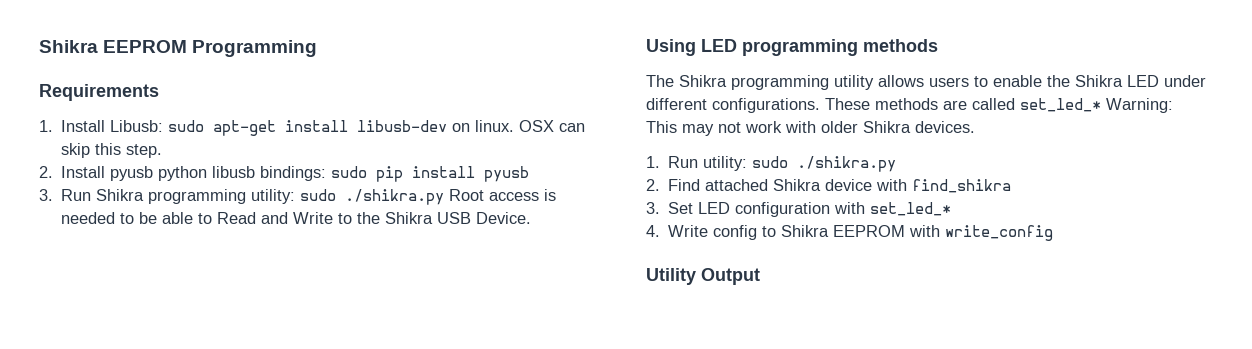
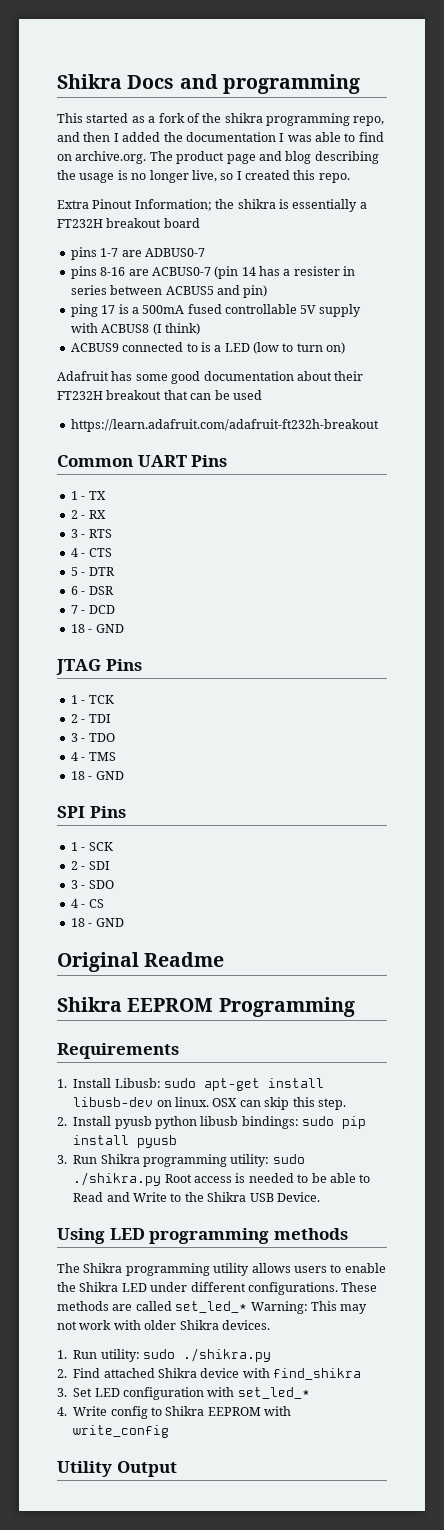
+ Shikra Docs and programming
+ This started as a fork of the shikra programming repo, and then I added the documentation I was able to find on archive.org. The product page and blog describing the usage is no longer live, so I created this repo.
+ Extra Pinout Information; the shikra is essentially a FT232H breakout board
+ pins 1-7 are ADBUS0-7
+ pins 8-16 are ACBUS0-7 (pin 14 has a resister in series between ACBUS5 and pin)
+ ping 17 is a 500mA fused controllable 5V supply with ACBUS8 (I think)
+ ACBUS9 connected to is a LED (low to turn on)
+ Adafruit has some good documentation about their FT232H breakout that can be used
+ https://learn.adafruit.com/adafruit-ft232h-breakout
+ Common UART Pins
+ 1 - TX
+ 2 - RX
+ 3 - RTS
+ 4 - CTS
+ 5 - DTR
+ 6 - DSR
+ 7 - DCD
+ 18 - GND
+ JTAG Pins
+ 1 - TCK
+ 2 - TDI
+ 3 - TDO
+ 4 - TMS
+ 18 - GND
+ SPI Pins
+ 1 - SCK
+ 2 - SDI
+ 3 - SDO
+ 4 - CS
+ 18 - GND
+ Original Readme

